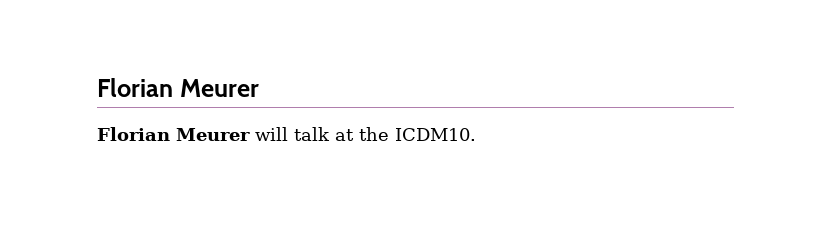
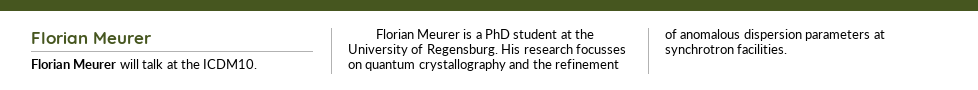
+ Florian Meurer is a PhD student at the University of Regensburg. His research focusses on quantum crystallography and the refinement of anomalous dispersion parameters at synchrotron facilities.

